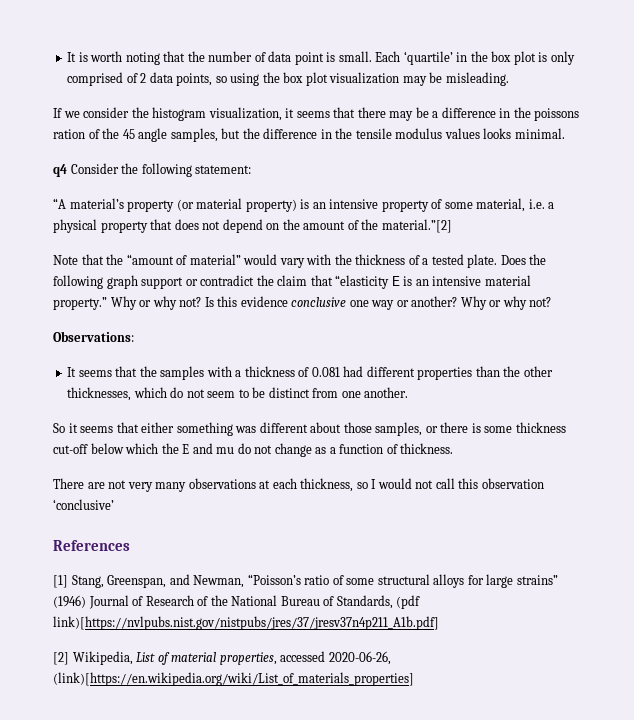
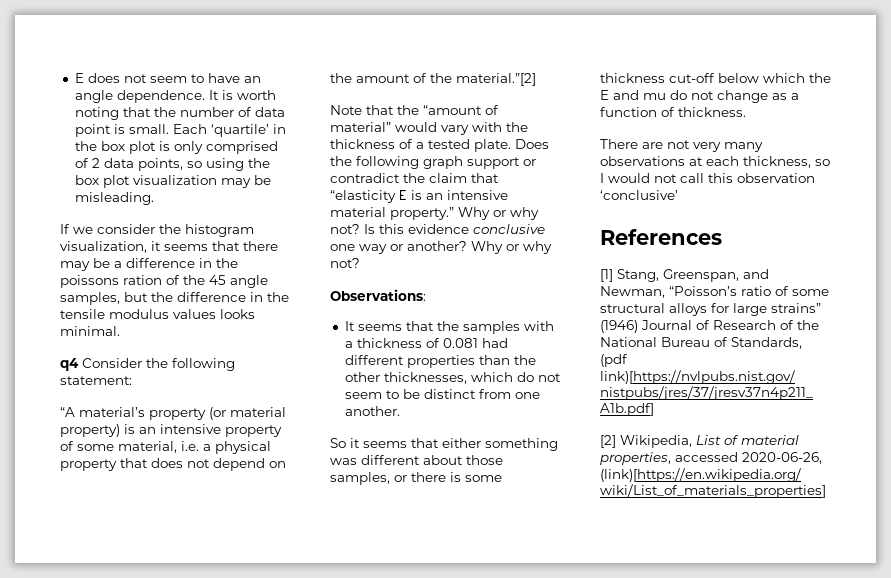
+ E does not seem to have an angle dependence.

